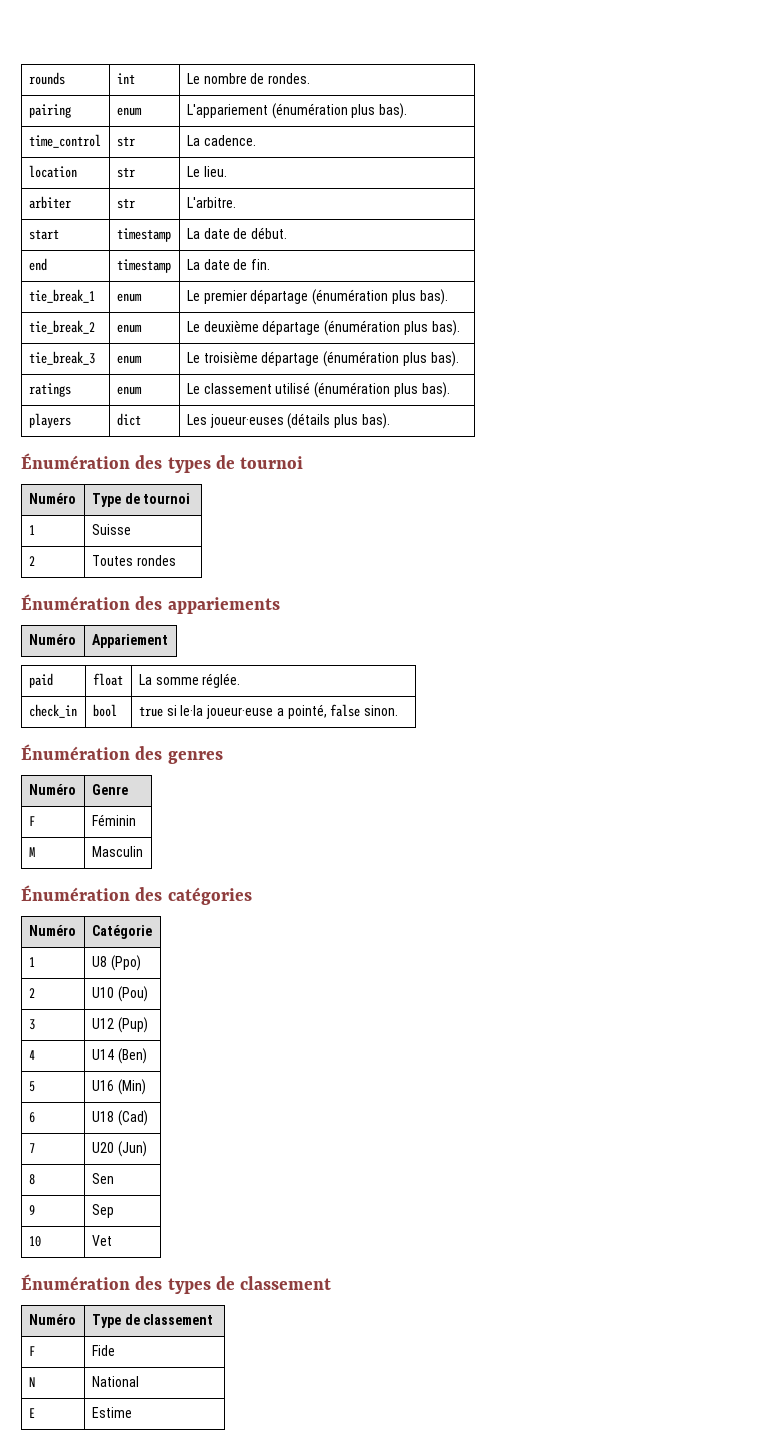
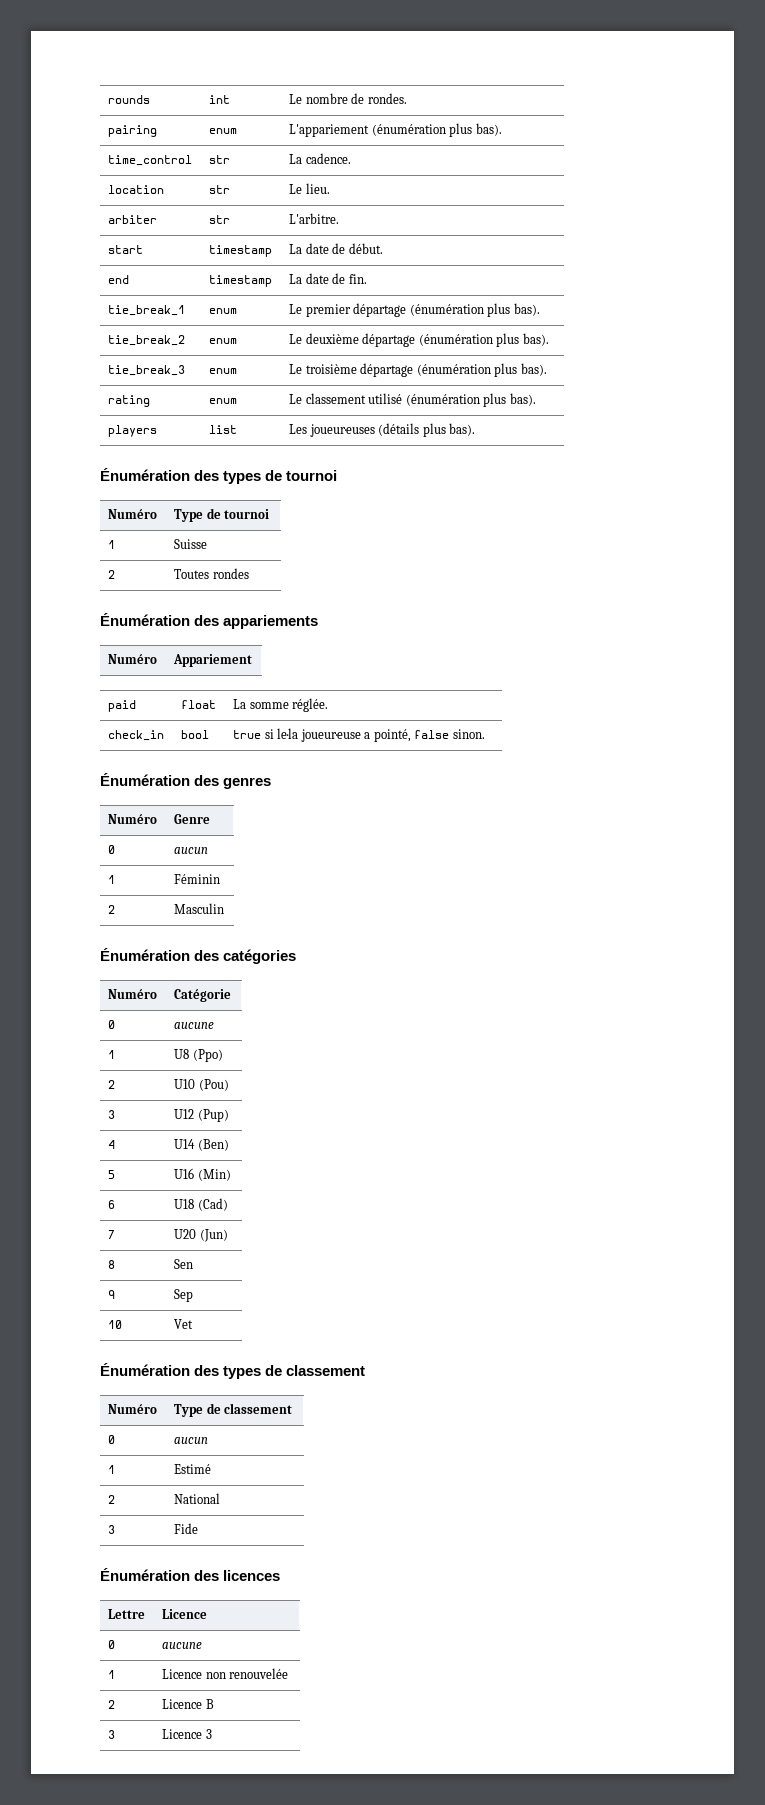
- ratings | enum | Le classement utilisé (énumération plus bas).
+ rating | enum | Le classement utilisé (énumération plus bas).
- players | dict | Les joueur·euses (détails plus bas).
+ players | list | Les joueur·euses (détails plus bas).
  Numéro | Genre
- F | Féminin
+ 0 | aucun
+ 1 | Féminin
- M | Masculin
+ 2 | Masculin
  Numéro | Catégorie
+ 0 | aucune
  Numéro | Type de classement
- F | Fide
- N | National
- E | Estime
+ 0 | aucun
+ 1 | Estimé
+ 2 | National
+ 3 | Fide
+ Énumération des licences
+ Lettre | Licence
+ 0 | aucune
+ 1 | Licence non renouvelée
+ 2 | Licence B
+ 3 | Licence 3

